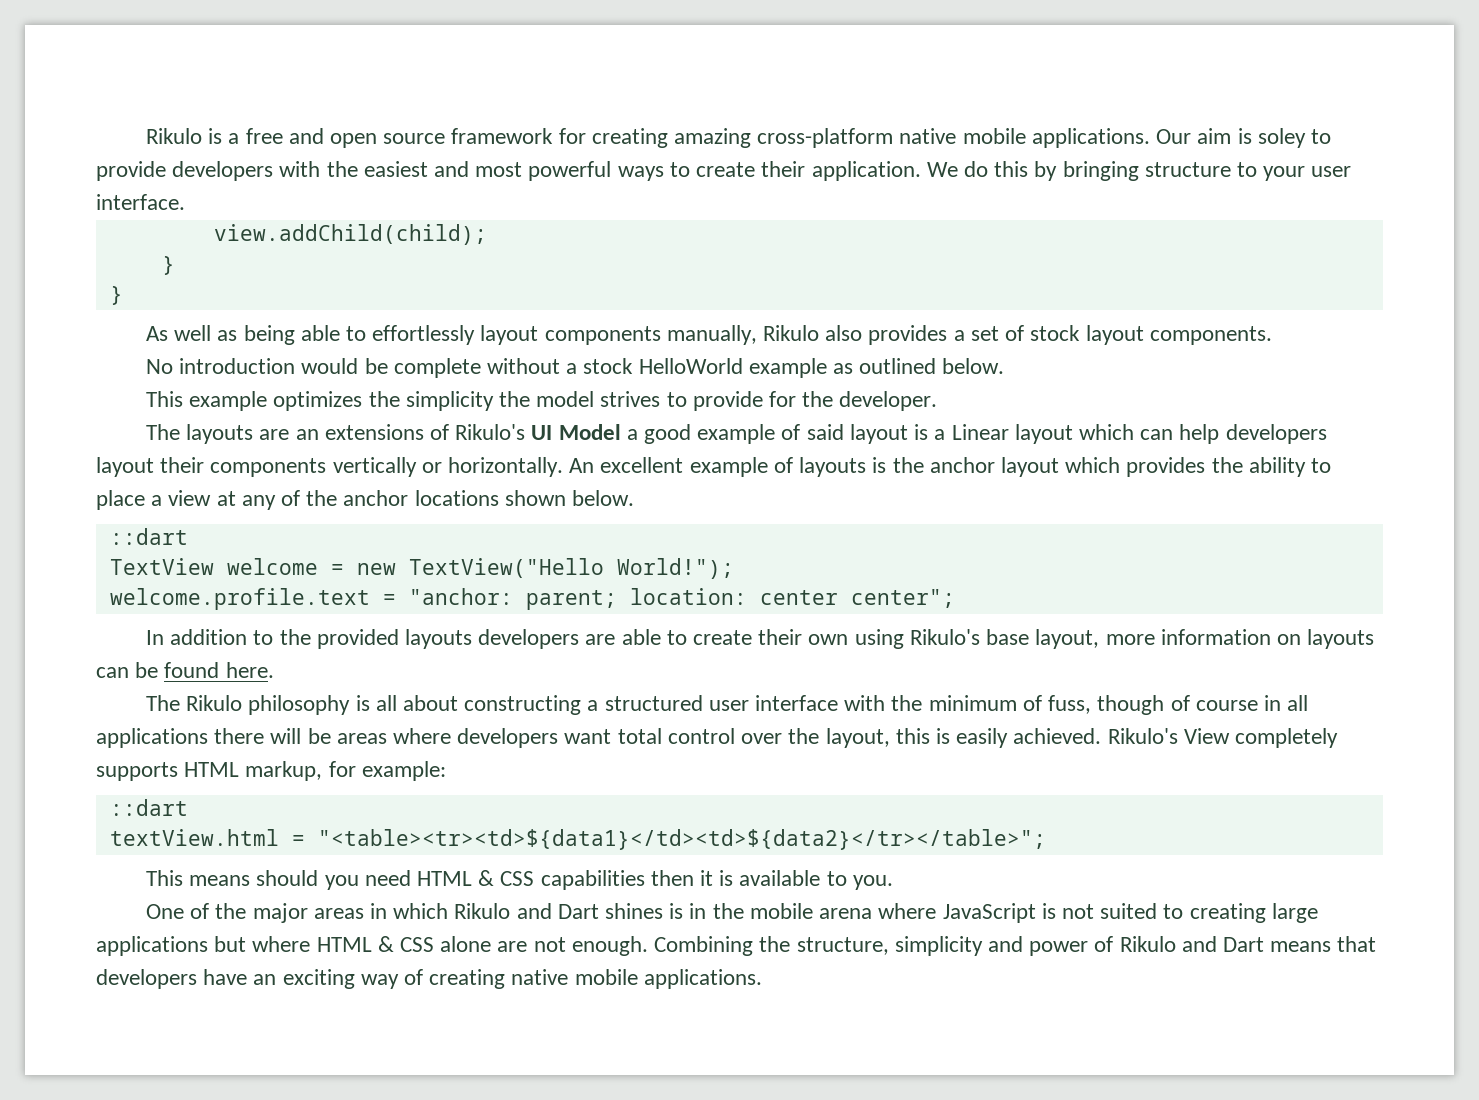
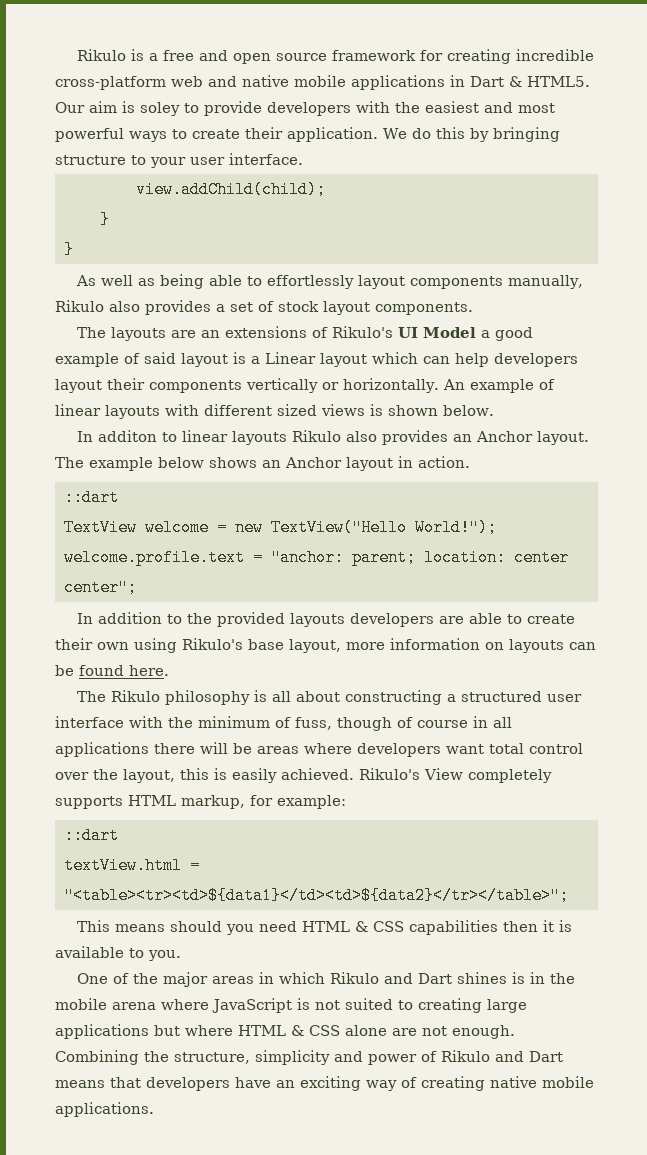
- Rikulo is a free and open source framework for creating amazing cross-platform native mobile applications.
+ Rikulo is a free and open source framework for creating incredible cross-platform web and native mobile applications in Dart & HTML5.
- No introduction would be complete without a stock HelloWorld example as outlined below.
- This example optimizes the simplicity the model strives to provide for the developer.
- An excellent example of layouts is the anchor layout which provides the ability to place a view at any of the anchor locations shown below.
+ An example of linear layouts with different sized views is shown below.
+ In additon to linear layouts Rikulo also provides an Anchor layout. The example below shows an Anchor layout in action.

